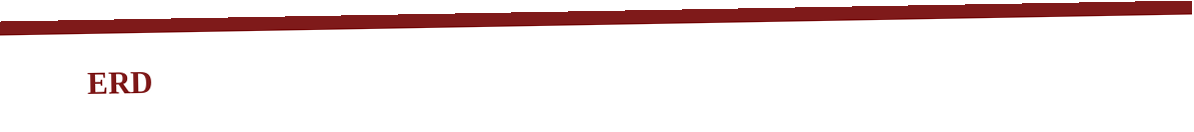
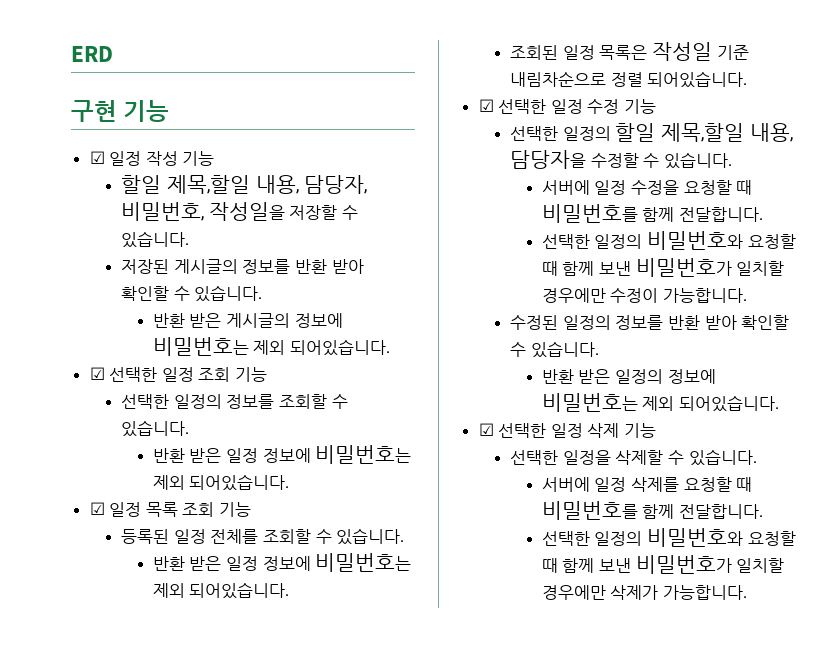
+ 구현 기능
+ ☑ 일정 작성 기능
+ 할일 제목,할일 내용, 담당자, 비밀번호, 작성일을 저장할 수 있습니다.
+ 저장된 게시글의 정보를 반환 받아 확인할 수 있습니다.
+ 반환 받은 게시글의 정보에 비밀번호는 제외 되어있습니다.
+ ☑ 선택한 일정 조회 기능
+ 선택한 일정의 정보를 조회할 수 있습니다.
+ 반환 받은 일정 정보에 비밀번호는 제외 되어있습니다.
+ ☑ 일정 목록 조회 기능
+ 등록된 일정 전체를 조회할 수 있습니다.
+ 반환 받은 일정 정보에 비밀번호는 제외 되어있습니다.
+ 조회된 일정 목록은 작성일 기준 내림차순으로 정렬 되어있습니다.
+ ☑ 선택한 일정 수정 기능
+ 선택한 일정의 할일 제목,할일 내용, 담당자을 수정할 수 있습니다.
+ 서버에 일정 수정을 요청할 때 비밀번호를 함께 전달합니다.
+ 선택한 일정의 비밀번호와 요청할 때 함께 보낸 비밀번호가 일치할 경우에만 수정이 가능합니다.
+ 수정된 일정의 정보를 반환 받아 확인할 수 있습니다.
+ 반환 받은 일정의 정보에 비밀번호는 제외 되어있습니다.
+ ☑ 선택한 일정 삭제 기능
+ 선택한 일정을 삭제할 수 있습니다.
+ 서버에 일정 삭제를 요청할 때 비밀번호를 함께 전달합니다.
+ 선택한 일정의 비밀번호와 요청할 때 함께 보낸 비밀번호가 일치할 경우에만 삭제가 가능합니다.

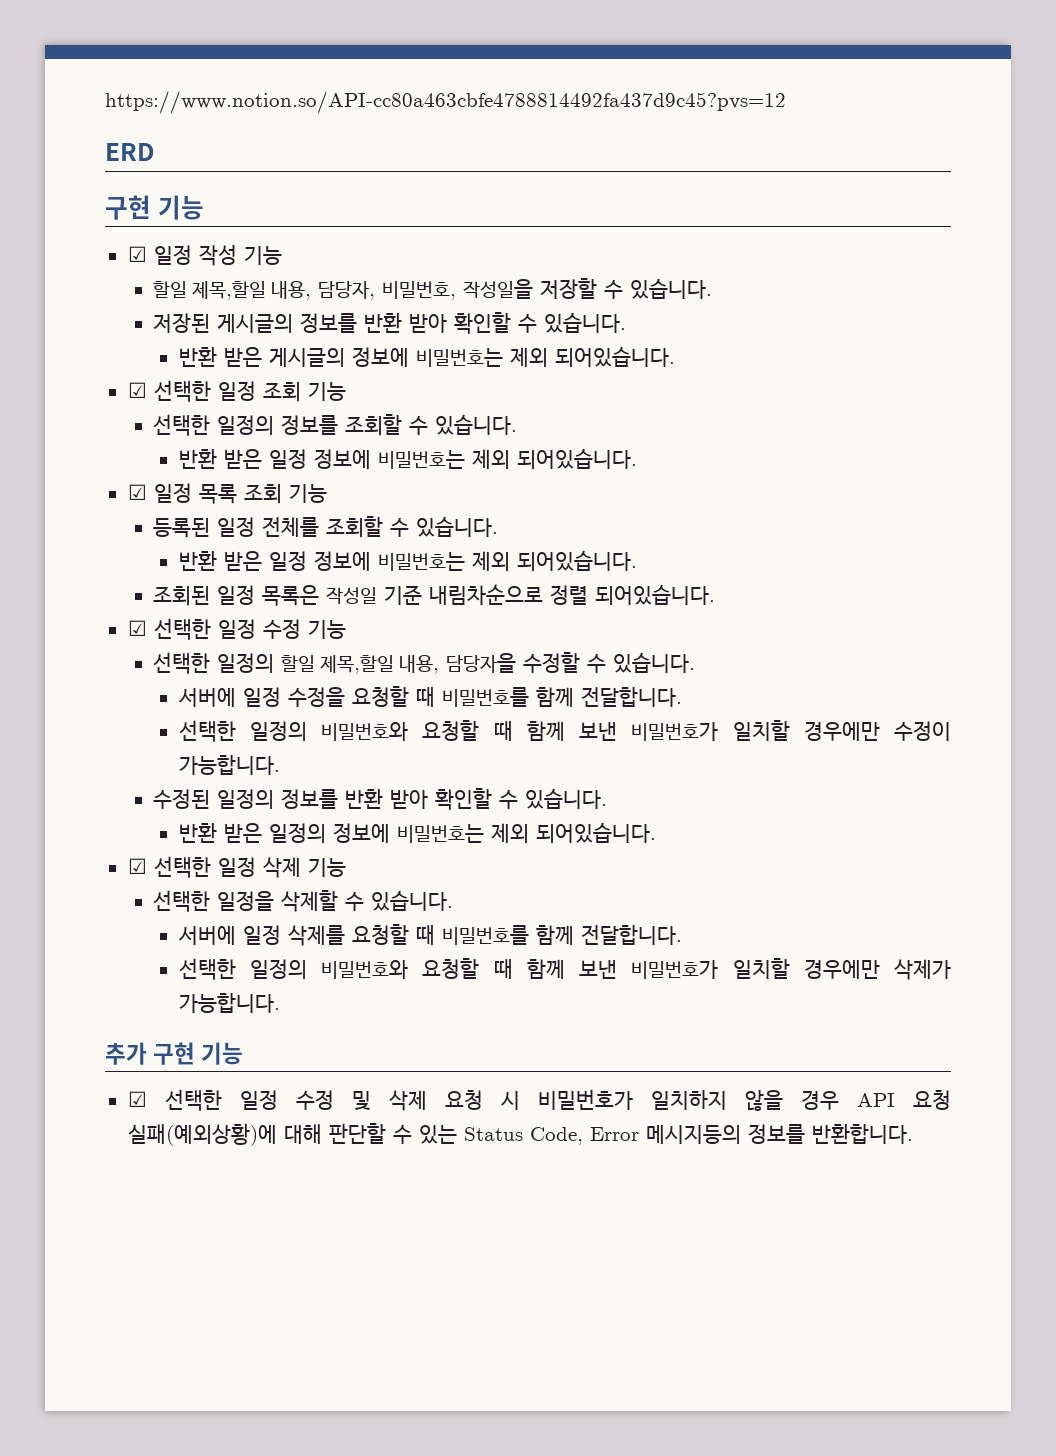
+ https://www.notion.so/API-cc80a463cbfe4788814492fa437d9c45?pvs=12
+ 추가 구현 기능
+ ☑ 선택한 일정 수정 및 삭제 요청 시 비밀번호가 일치하지 않을 경우 API 요청 실패(예외상황)에 대해 판단할 수 있는 Status Code, Error 메시지등의 정보를 반환합니다.

